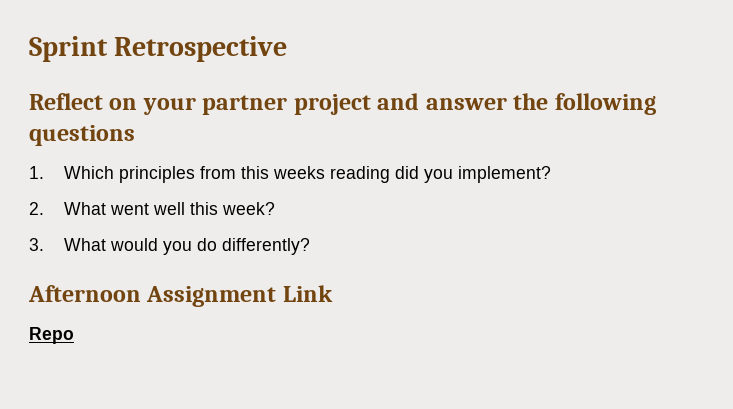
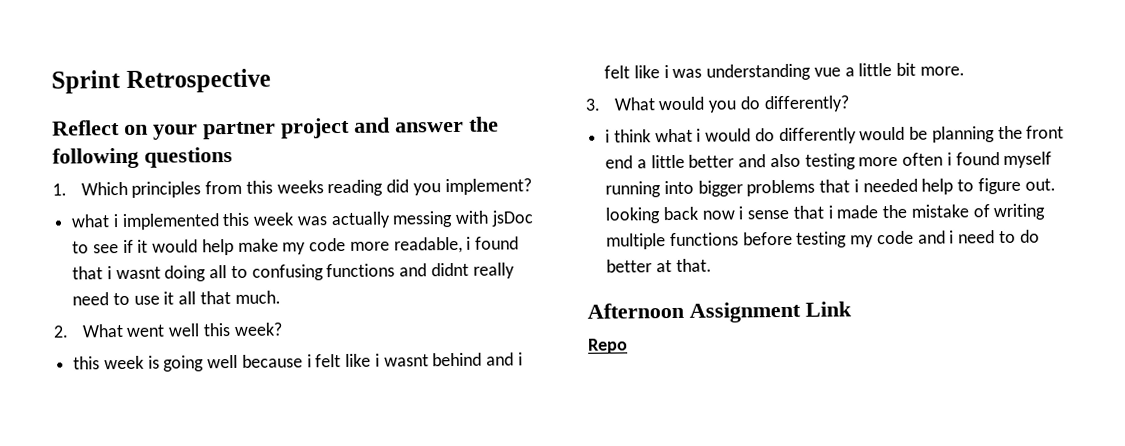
+ what i implemented this week was actually messing with jsDoc to see if it would help make my code more readable, i found that i wasnt doing all to confusing functions and didnt really need to use it all that much.
+ this week is going well because i felt like i wasnt behind and i felt like i was understanding vue a little bit more.
+ i think what i would do differently would be planning the front end a little better and also testing more often i found myself running into bigger problems that i needed help to figure out. looking back now i sense that i made the mistake of writing multiple functions before testing my code and i need to do better at that.

